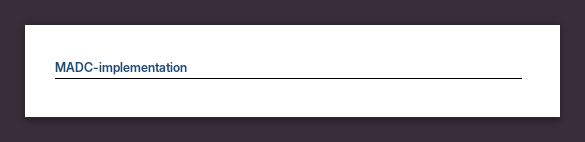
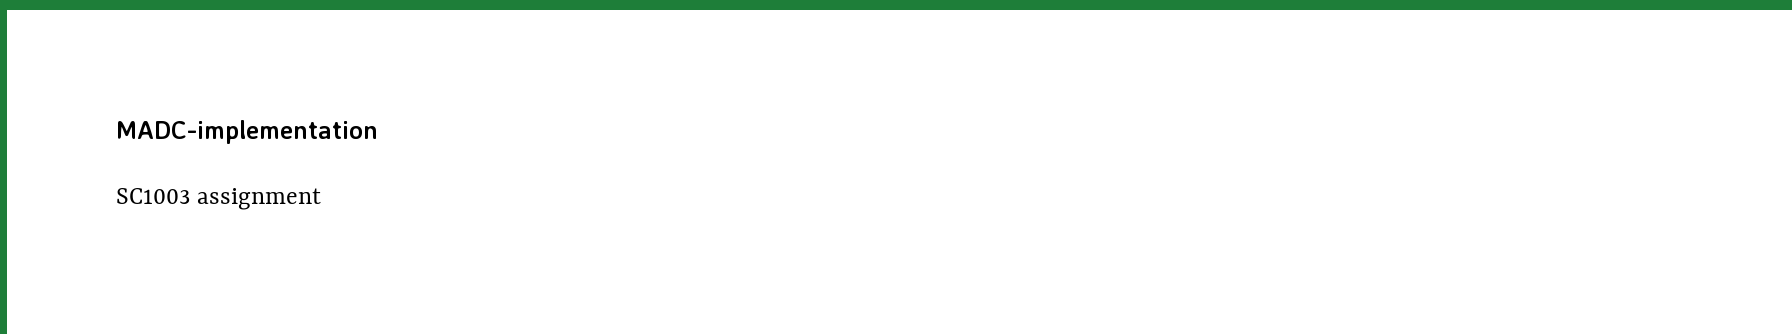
+ SC1003 assignment

